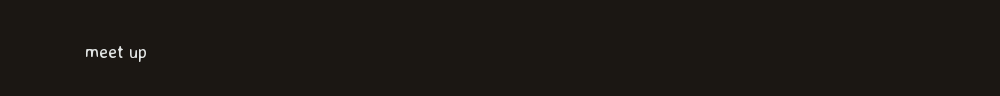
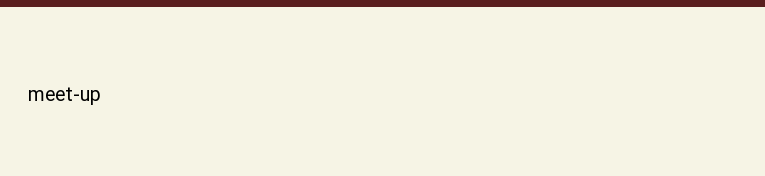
- meet up
+ meet-up

